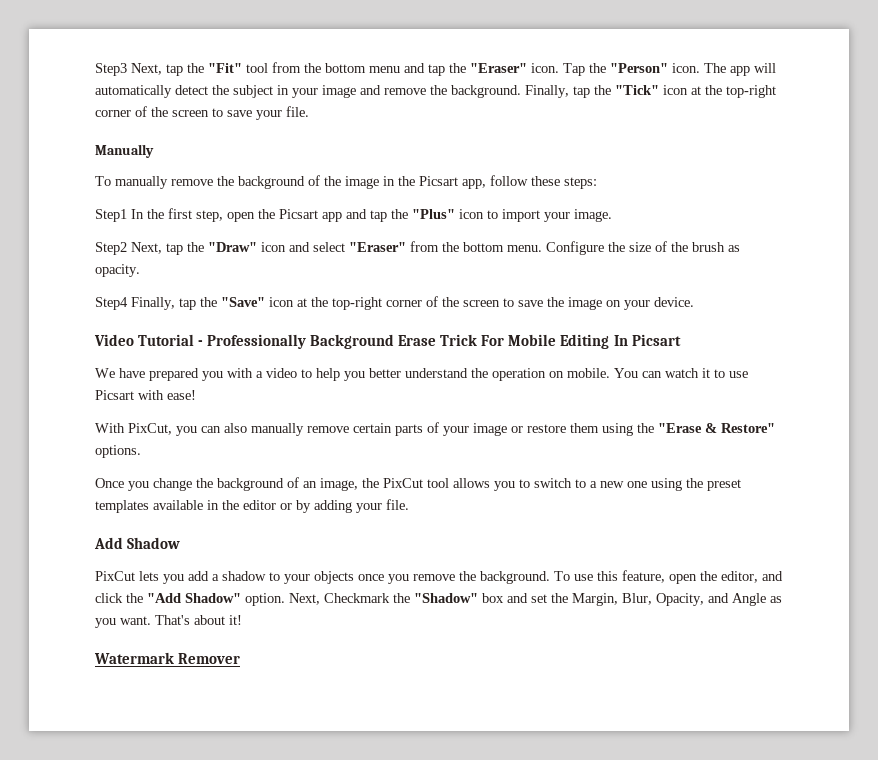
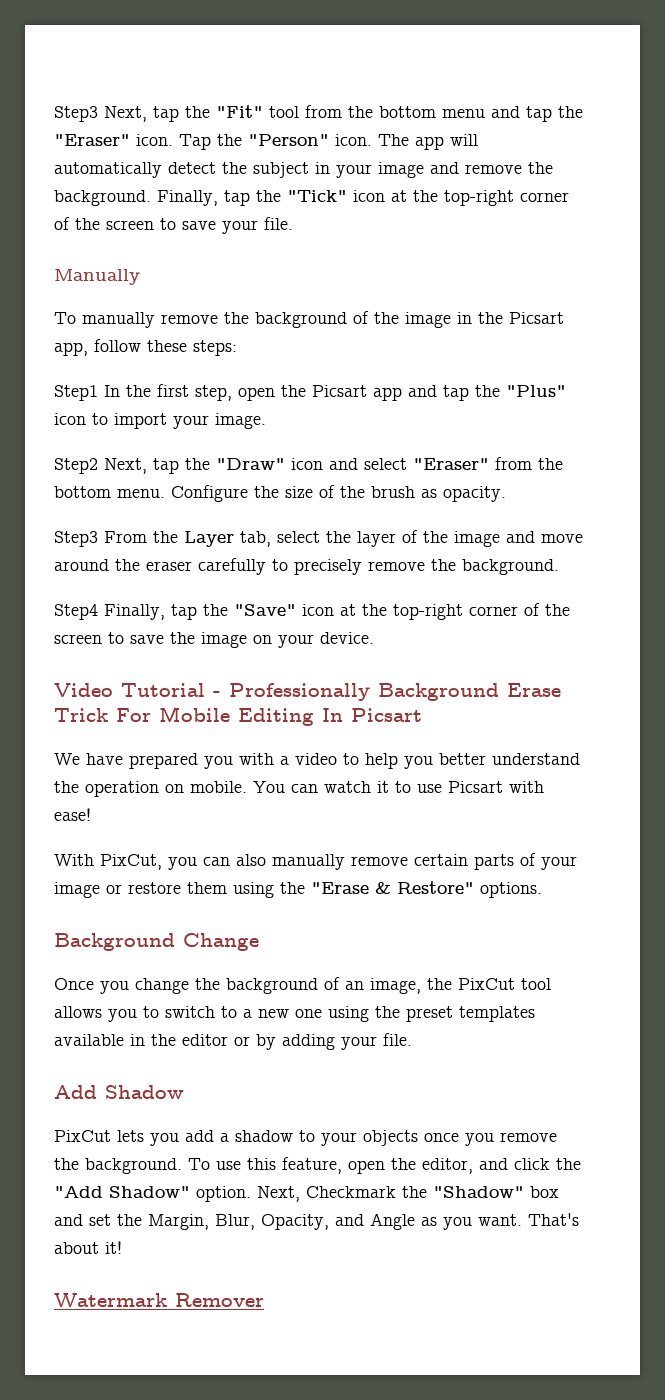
+ Step3 From the Layer tab, select the layer of the image and move around the eraser carefully to precisely remove the background.
+ Background Change

